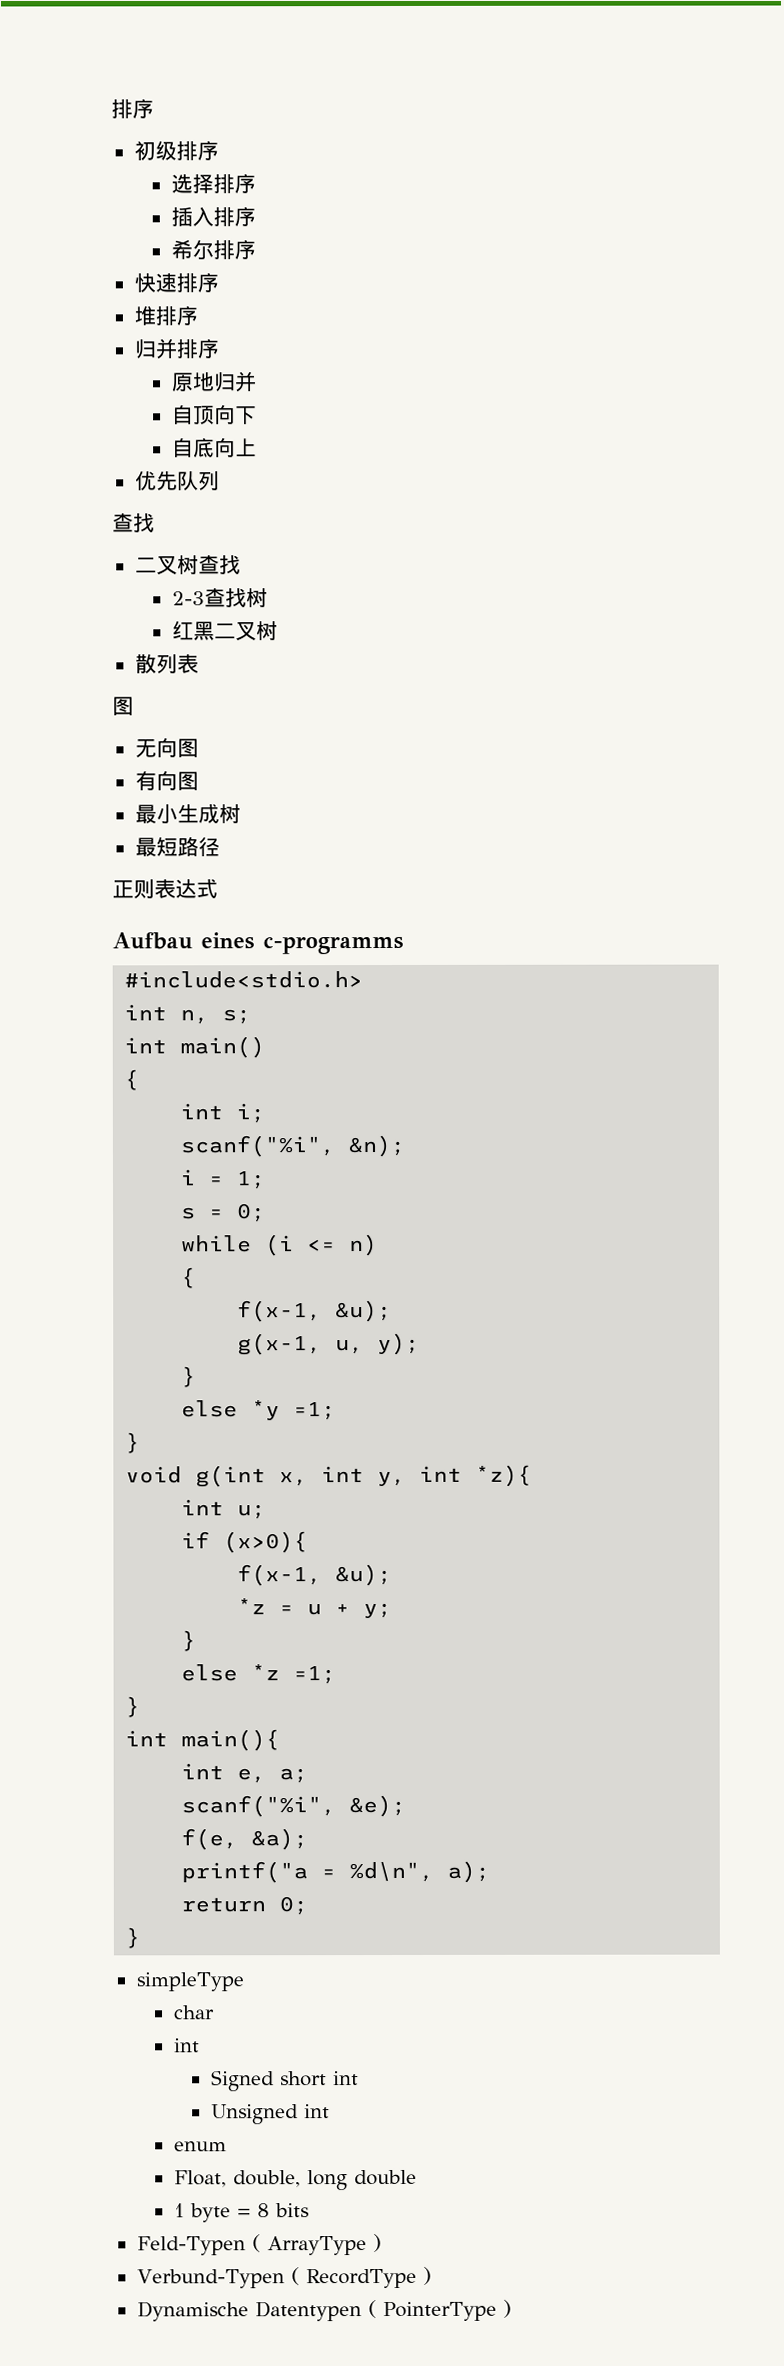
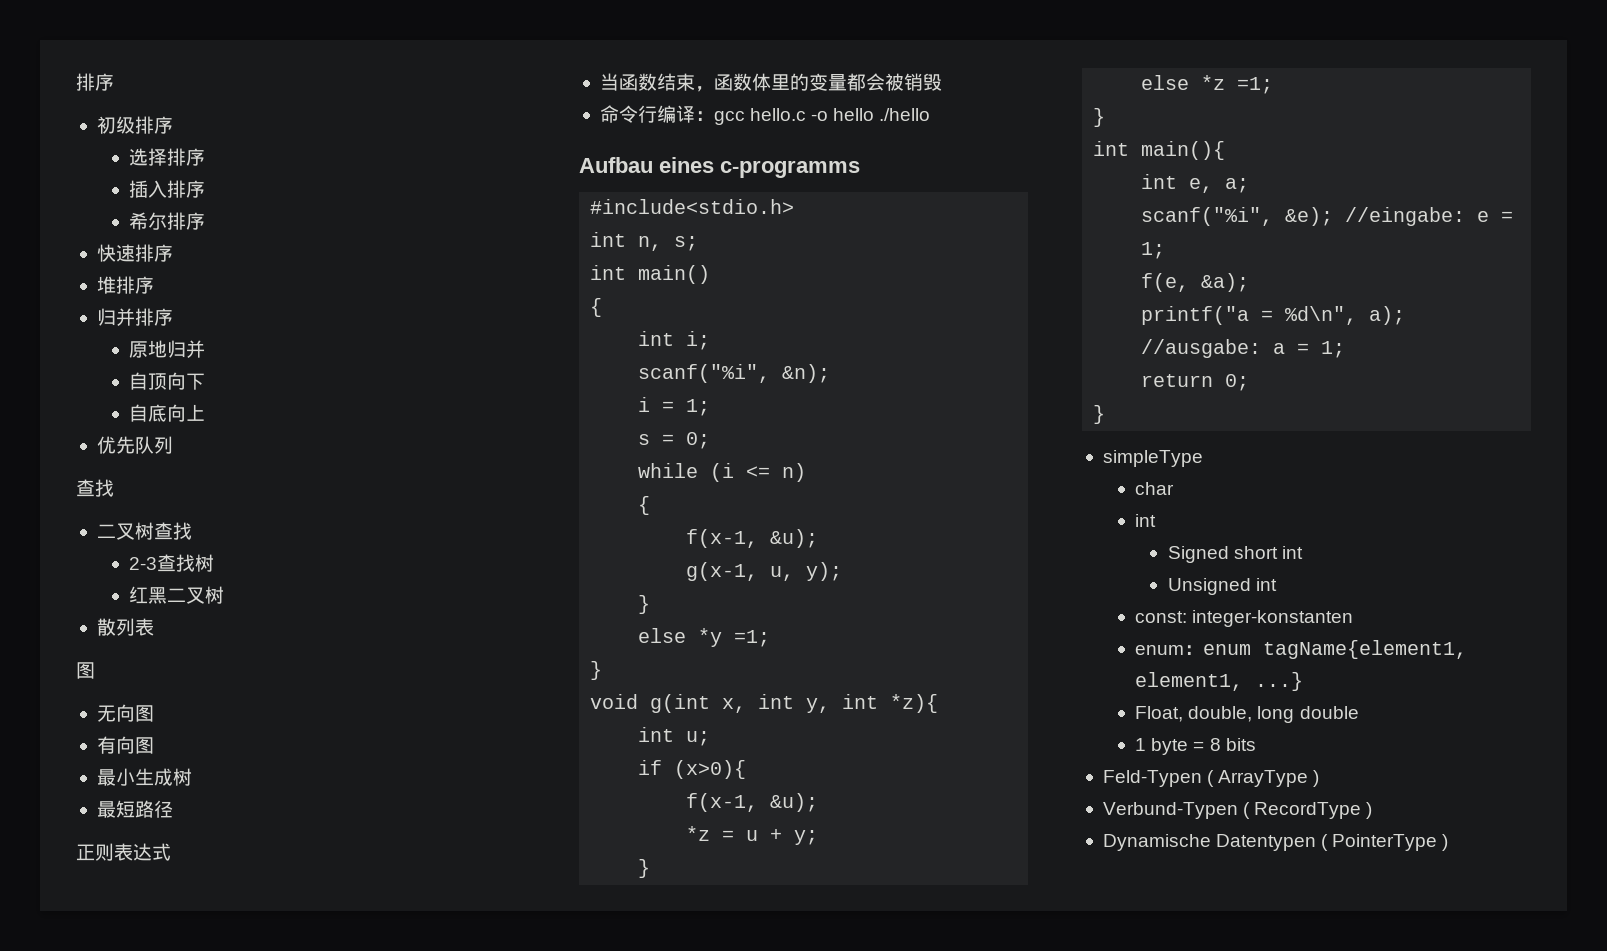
+ 当函数结束，函数体里的变量都会被销毁
+ 命令行编译：gcc hello.c -o hello ./hello
- scanf("%i", &e);
+ scanf("%i", &e); //eingabe: e = 1;
- printf("a = %d\n", a);
+ printf("a = %d\n", a); //ausgabe: a = 1;
- enum
+ const: integer-konstanten
+ enum：enum tagName{element1, element1, ...}

